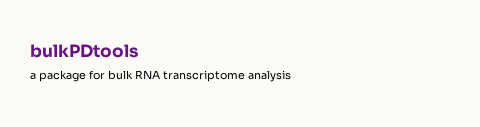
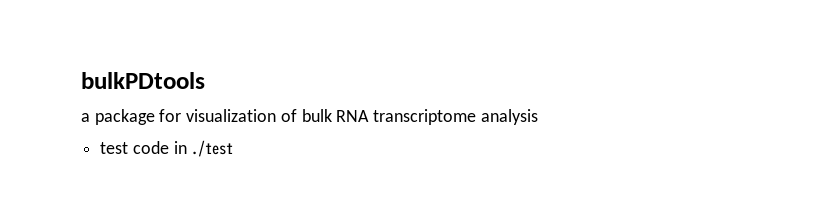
- a package for bulk RNA transcriptome analysis
+ a package for visualization of bulk RNA transcriptome analysis
+ test code in ./test

